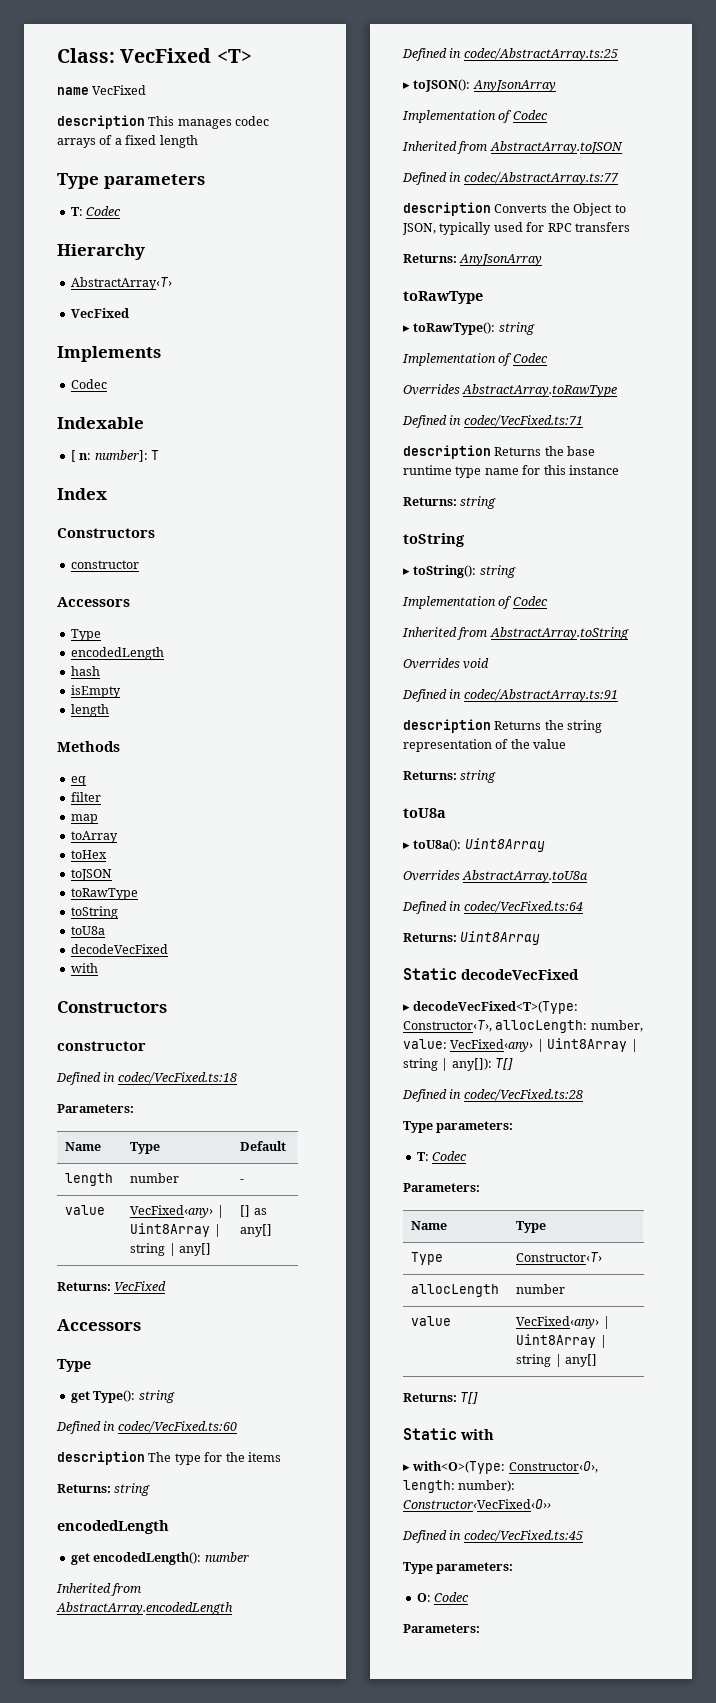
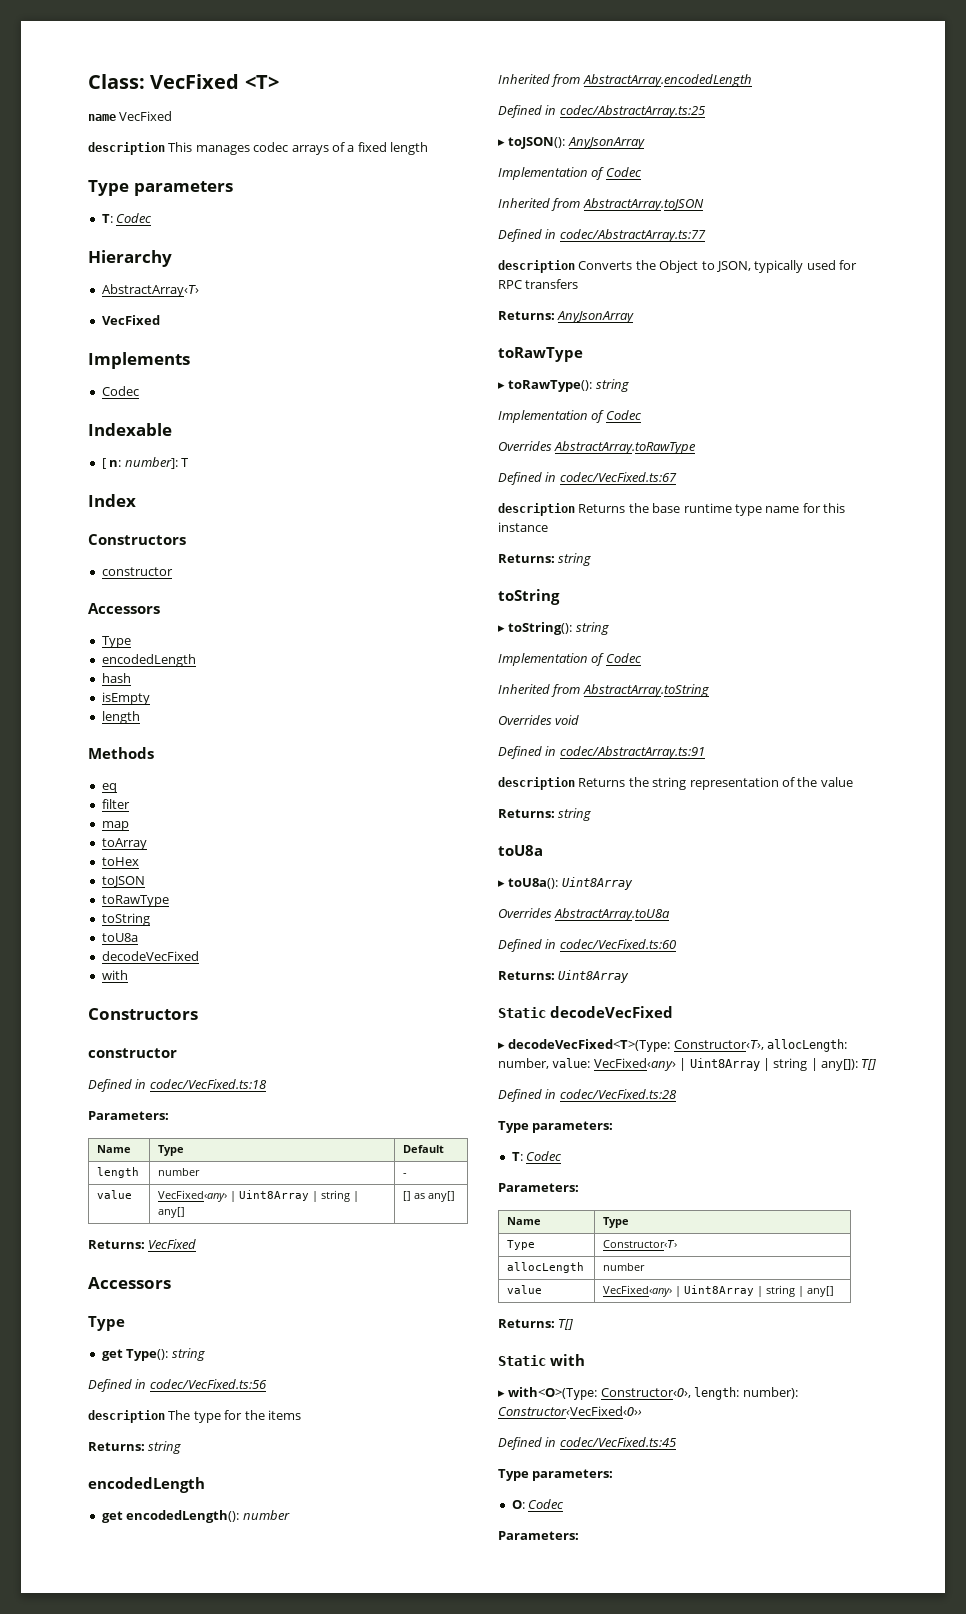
- Defined in codec/VecFixed.ts:60
+ Defined in codec/VecFixed.ts:56
- Defined in codec/VecFixed.ts:71
+ Defined in codec/VecFixed.ts:67
- Defined in codec/VecFixed.ts:64
+ Defined in codec/VecFixed.ts:60

